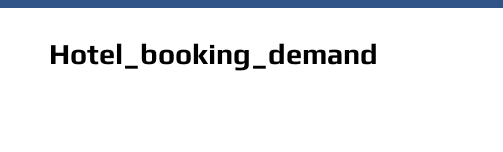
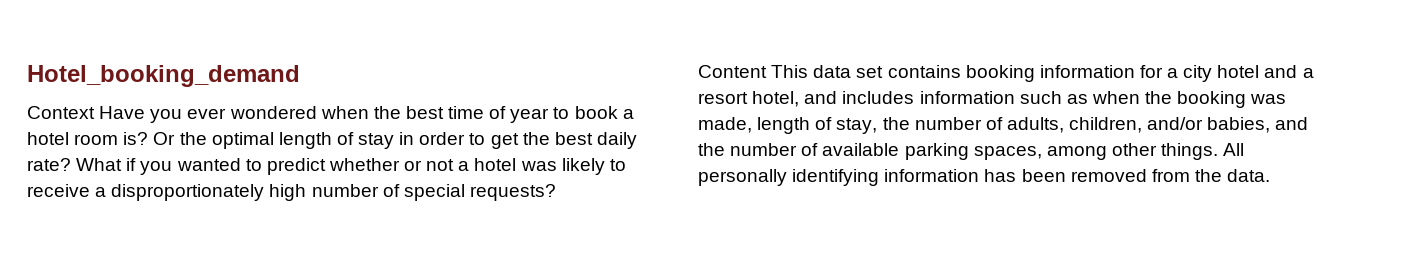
+ Context Have you ever wondered when the best time of year to book a hotel room is? Or the optimal length of stay in order to get the best daily rate? What if you wanted to predict whether or not a hotel was likely to receive a disproportionately high number of special requests?
+ Content This data set contains booking information for a city hotel and a resort hotel, and includes information such as when the booking was made, length of stay, the number of adults, children, and/or babies, and the number of available parking spaces, among other things. All personally identifying information has been removed from the data.

